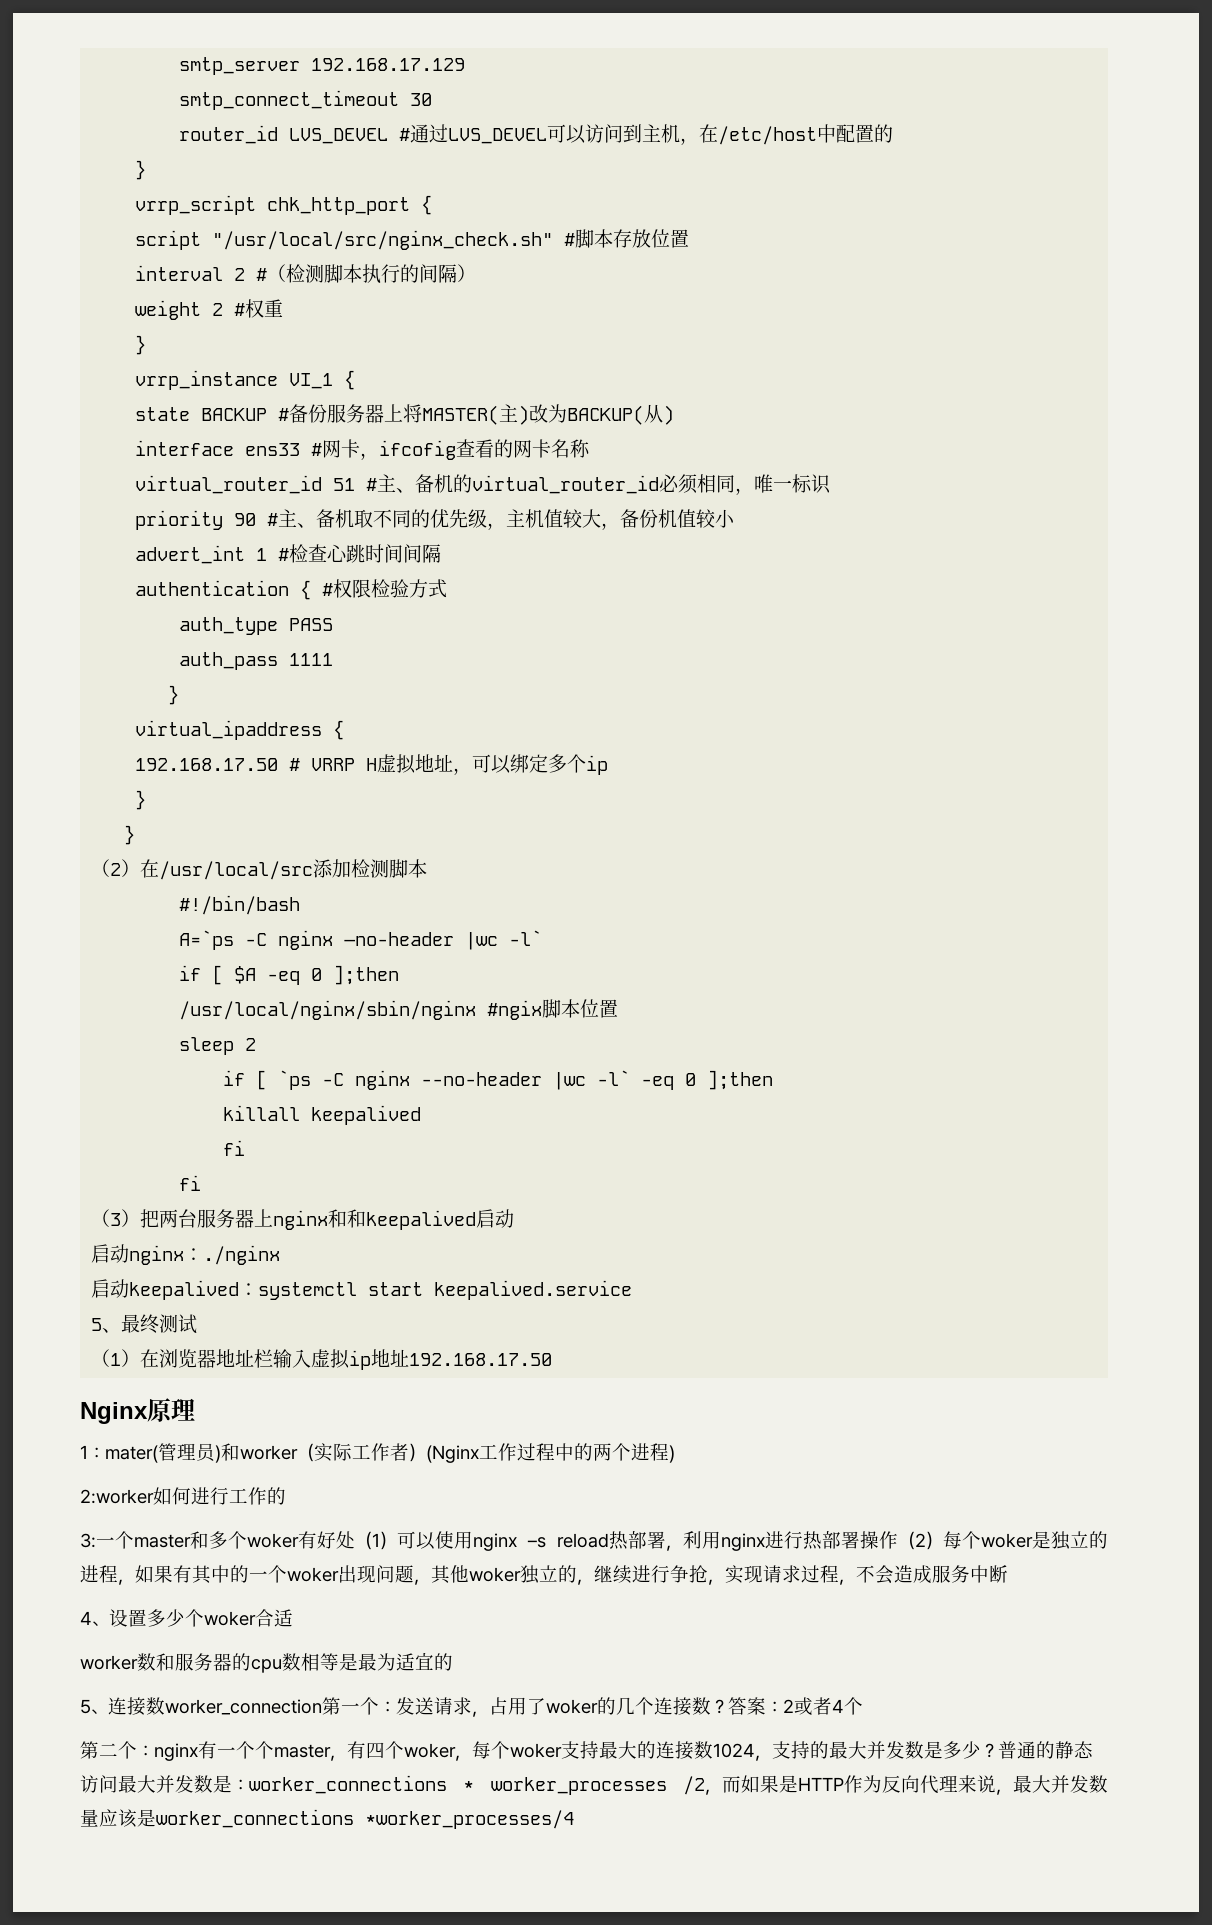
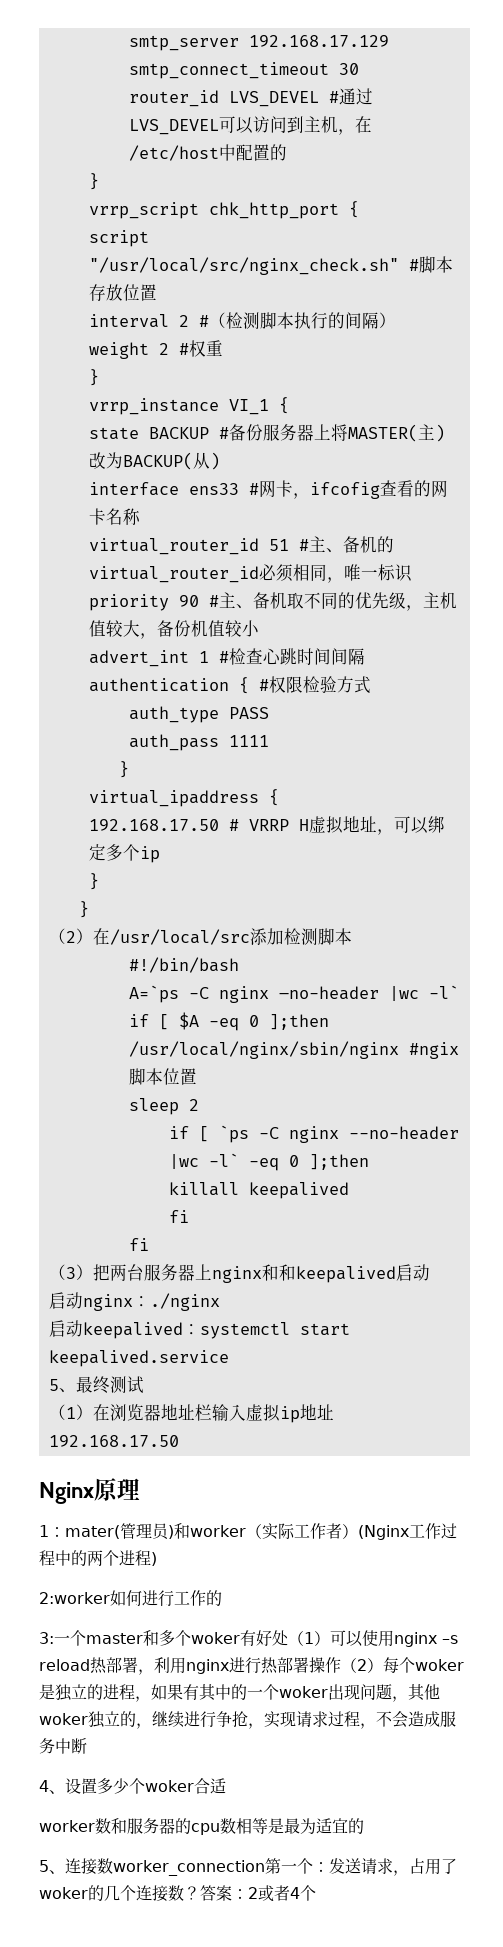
- 第二个：nginx有一个个master，有四个woker，每个woker支持最大的连接数1024，支持的最大并发数是多少？普通的静态访问最大并发数是：worker_connections * worker_processes /2，而如果是HTTP作为反向代理来说，最大并发数量应该是worker_connections *worker_processes/4

